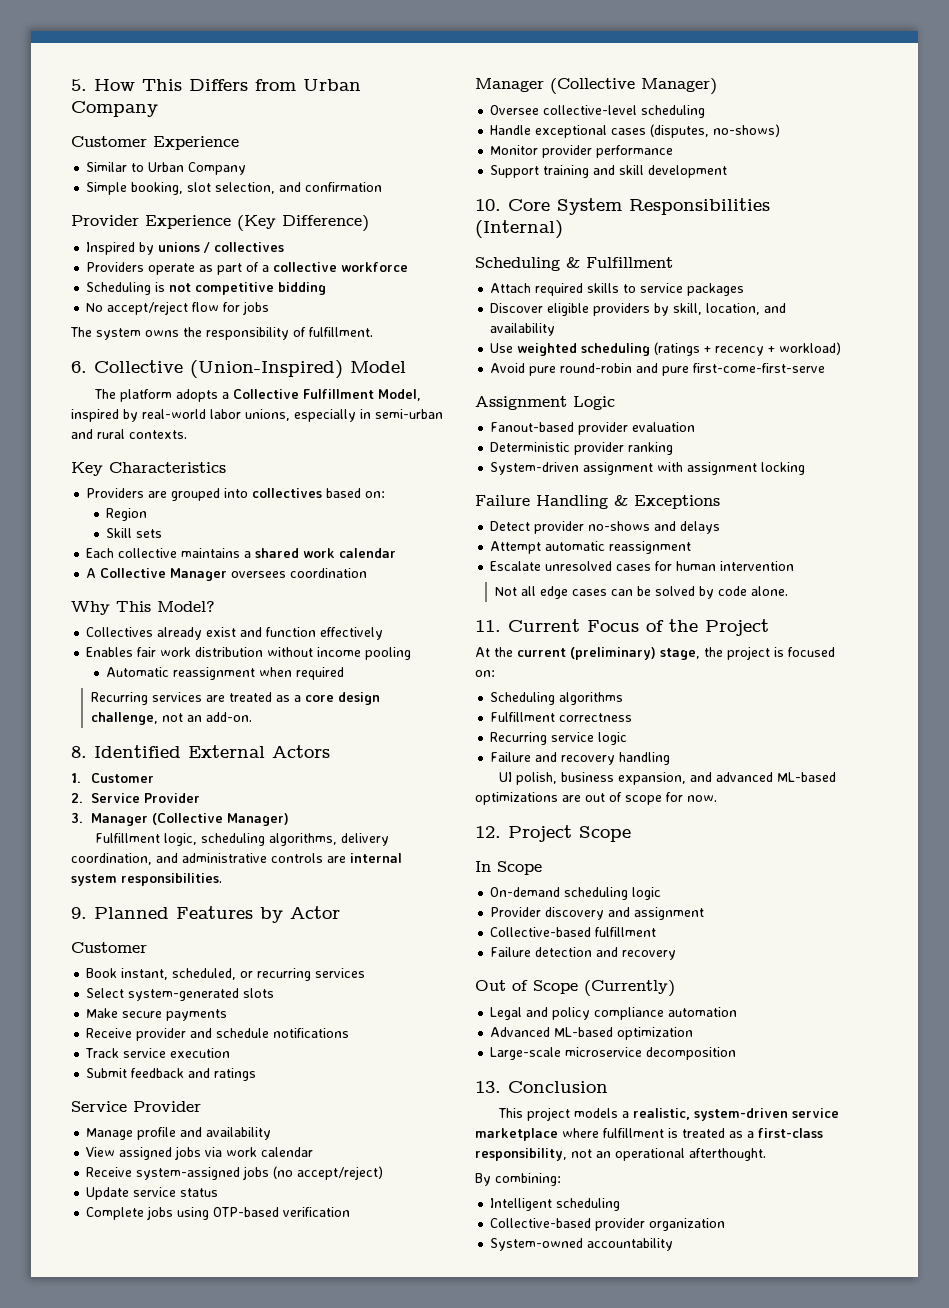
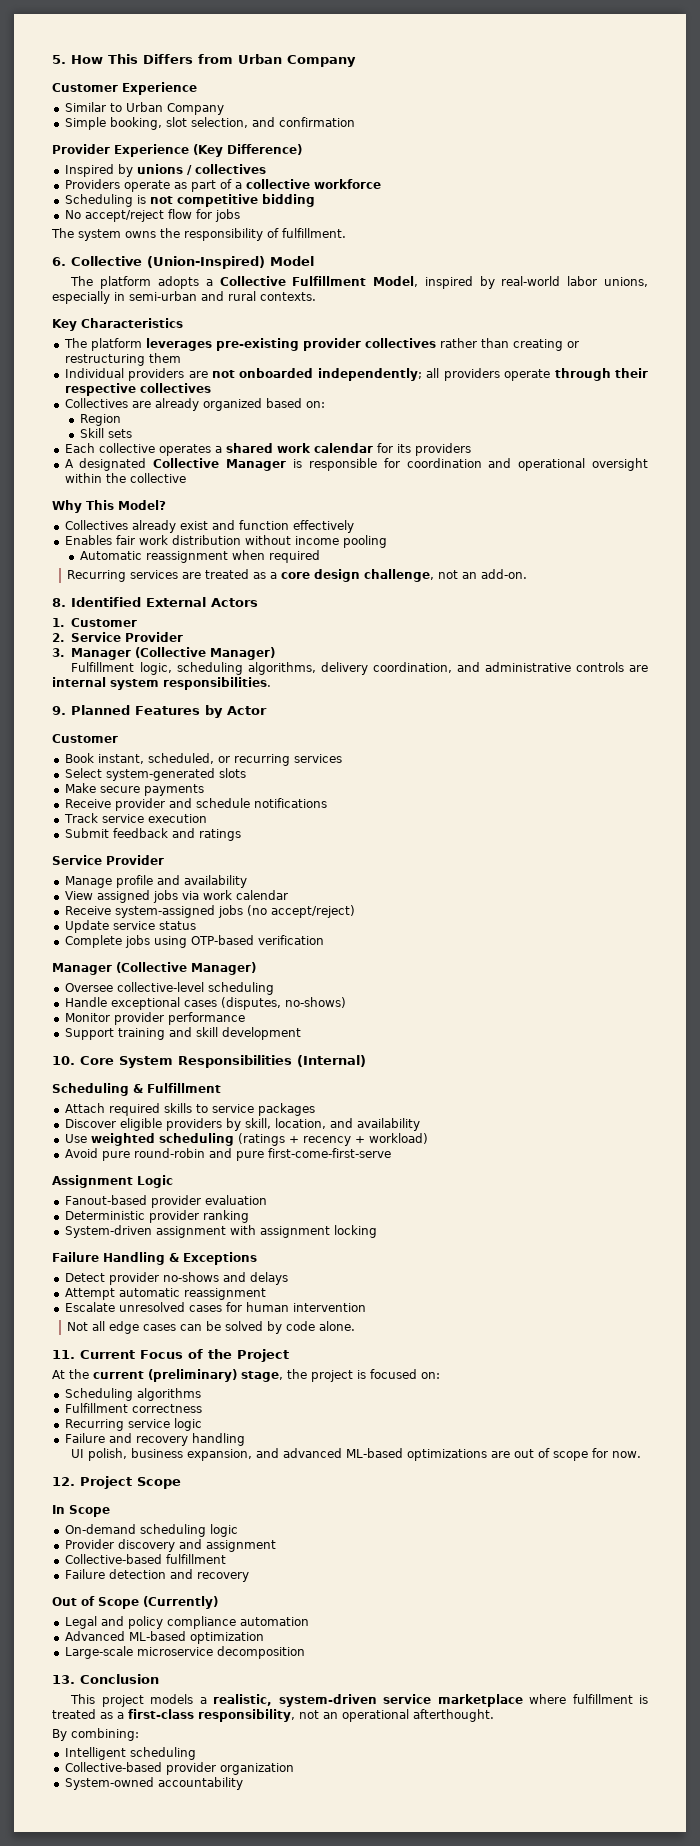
- Providers are grouped into collectives based on:
+ The platform leverages pre-existing provider collectives rather than creating or restructuring them
+ Individual providers are not onboarded independently; all providers operate through their respective collectives
+ Collectives are already organized based on:
- Each collective maintains a shared work calendar
+ Each collective operates a shared work calendar for its providers
- A Collective Manager oversees coordination
+ A designated Collective Manager is responsible for coordination and operational oversight within the collective

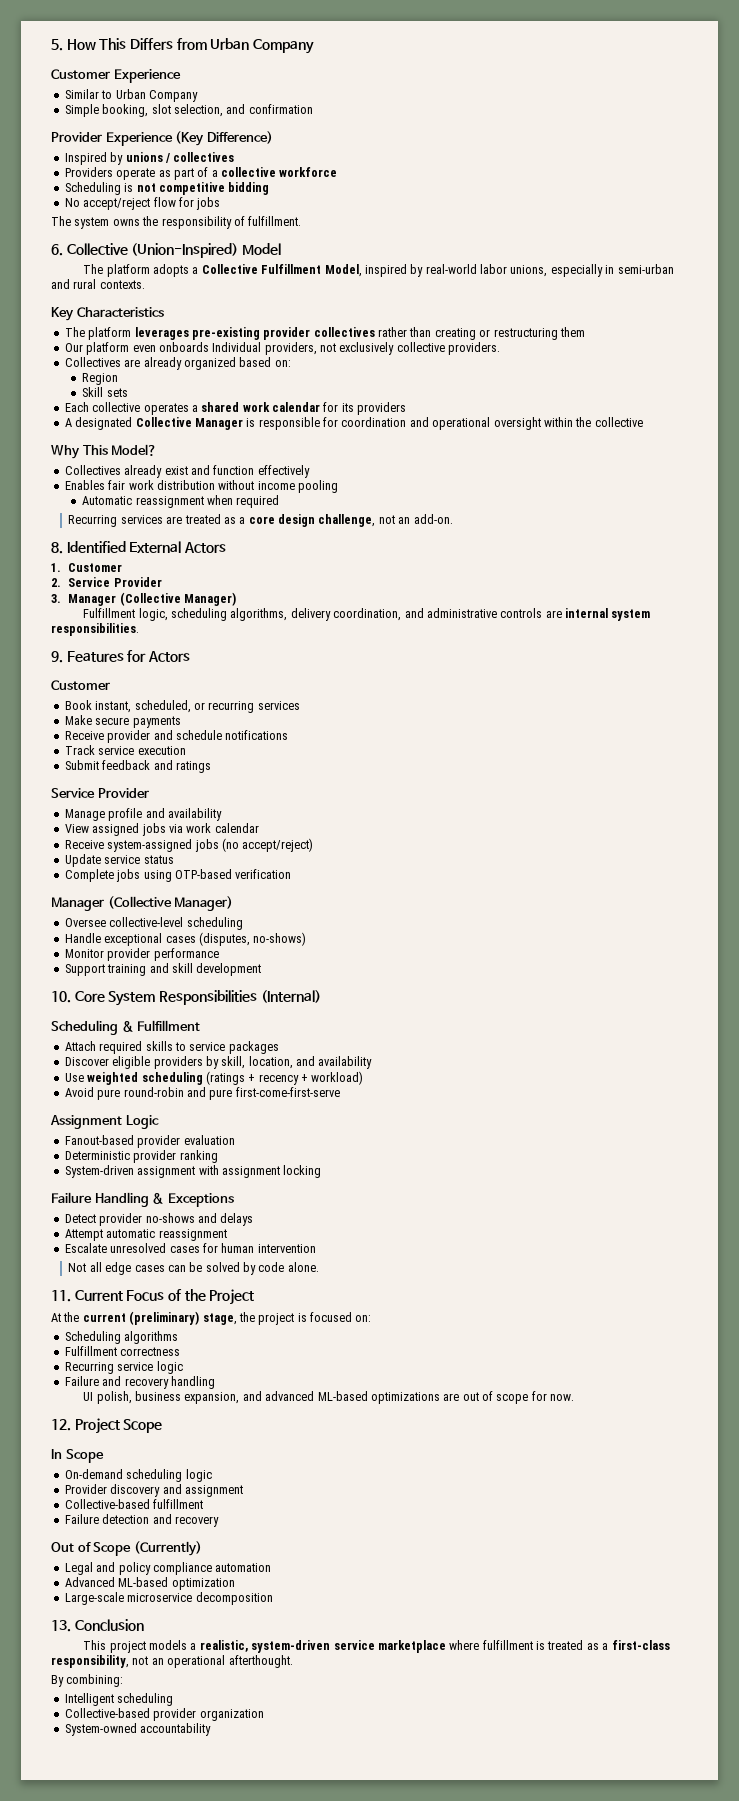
- Individual providers are not onboarded independently; all providers operate through their respective collectives
+ Our platform even onboards Individual providers, not exclusively collective providers.
- 9. Planned Features by Actor
+ 9. Features for Actors
- Select system-generated slots

